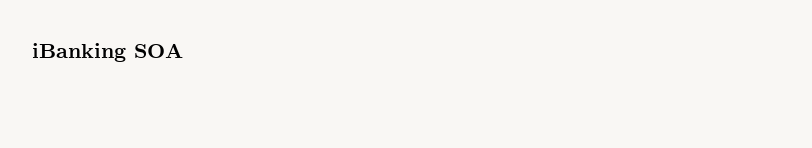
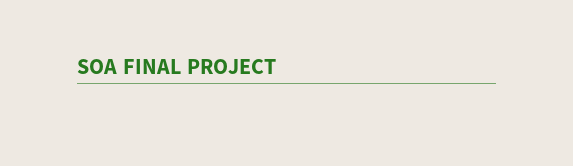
- iBanking SOA
+ SOA FINAL PROJECT

